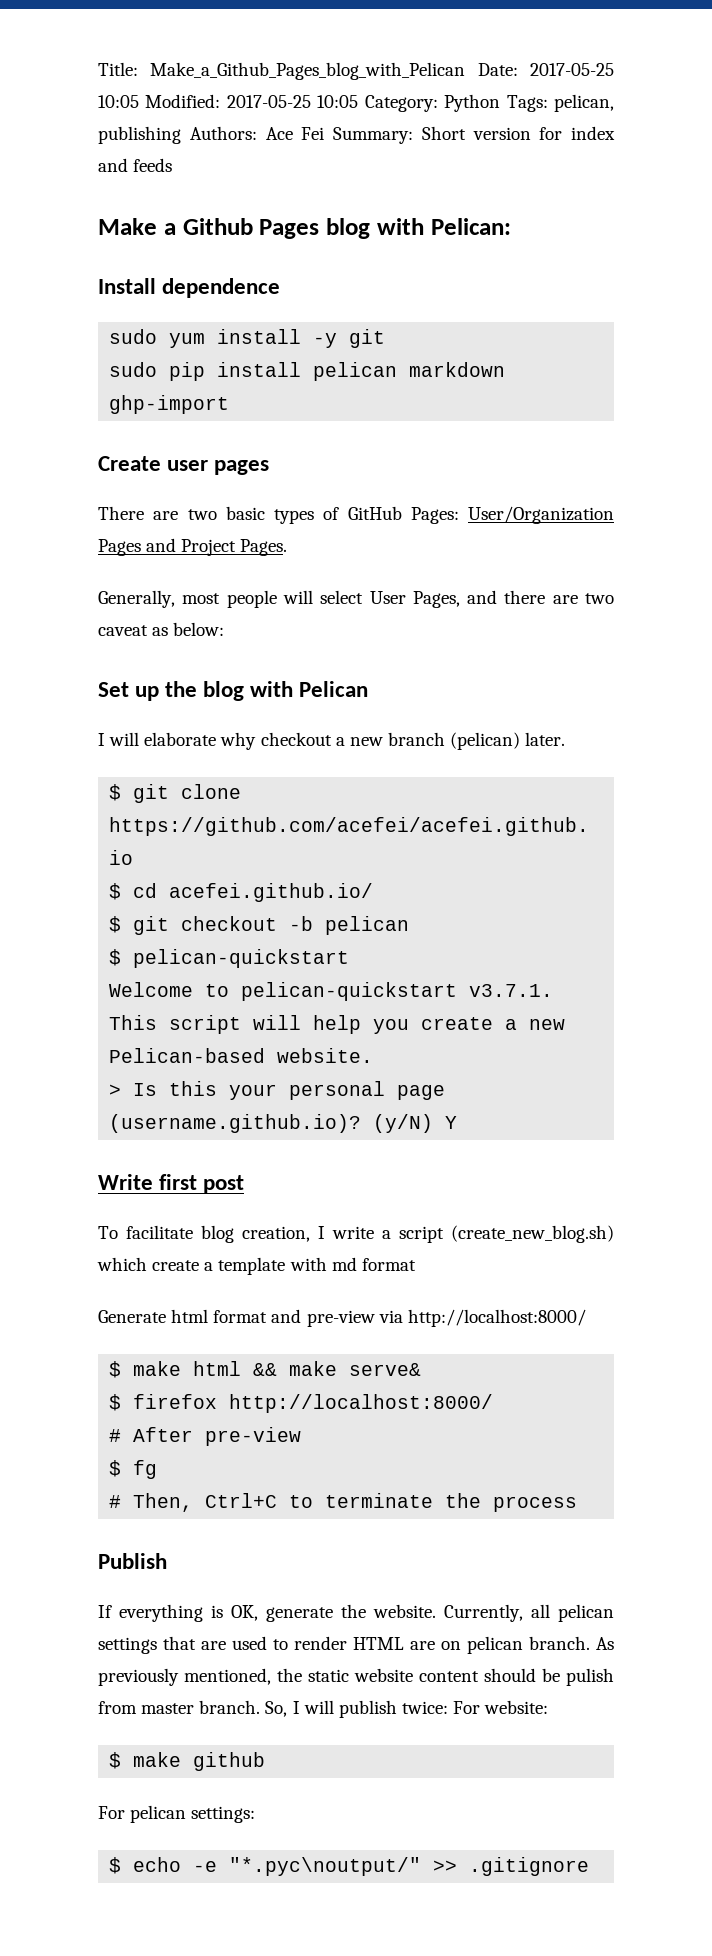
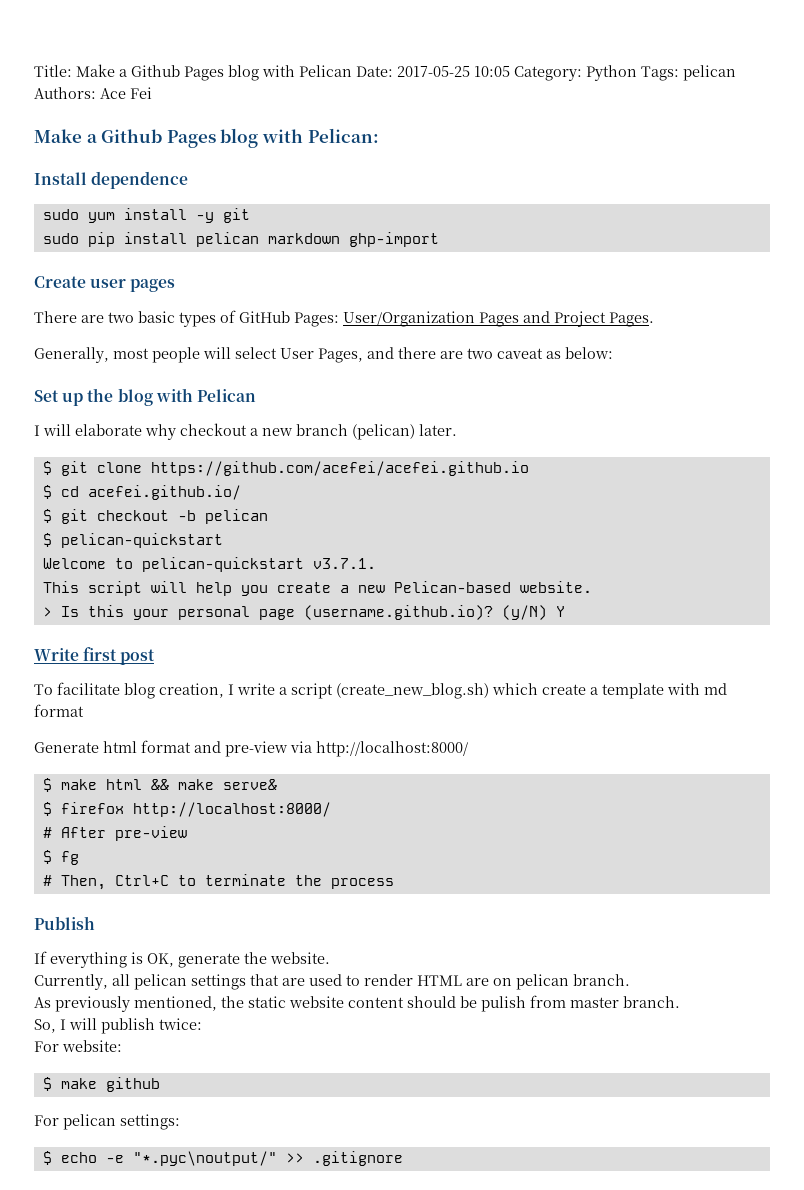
- Title: Make_a_Github_Pages_blog_with_Pelican Date: 2017-05-25 10:05 Modified: 2017-05-25 10:05 Category: Python Tags: pelican, publishing Authors: Ace Fei Summary: Short version for index and feeds
+ Title: Make a Github Pages blog with Pelican Date: 2017-05-25 10:05 Category: Python Tags: pelican Authors: Ace Fei
- If everything is OK, generate the website. Currently, all pelican settings that are used to render HTML are on pelican branch. As previously mentioned, the static website content should be pulish from master branch. So, I will publish twice: For website:
+ If everything is OK, generate the website.
+ Currently, all pelican settings that are used to render HTML are on pelican branch.
+ As previously mentioned, the static website content should be pulish from master branch.
+ So, I will publish twice:
+ For website:

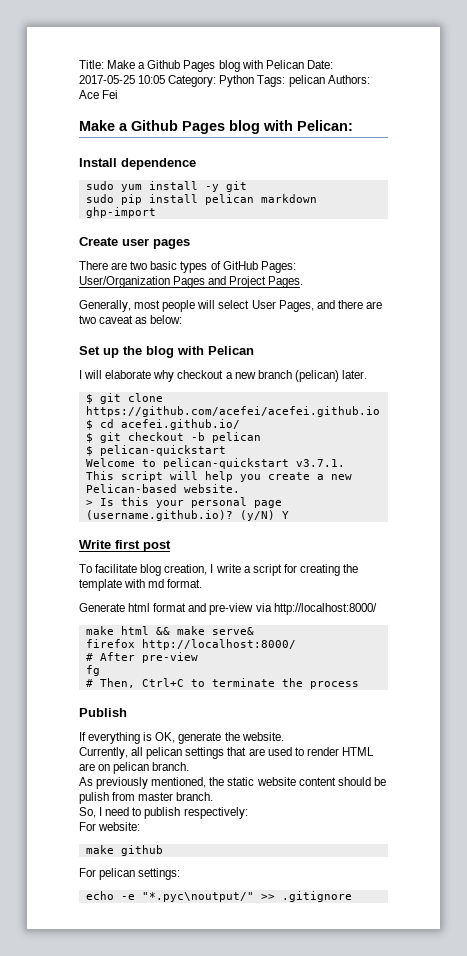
- To facilitate blog creation, I write a script (create_new_blog.sh) which create a template with md format
+ To facilitate blog creation, I write a script for creating the template with md format.
- $ make html && make serve&
+ make html && make serve&
- $ firefox http://localhost:8000/
+ firefox http://localhost:8000/
- $ fg
+ fg
- So, I will publish twice:
+ So, I need to publish respectively:
- $ make github
+ make github
- $ echo -e "*.pyc\noutput/" >> .gitignore
+ echo -e "*.pyc\noutput/" >> .gitignore

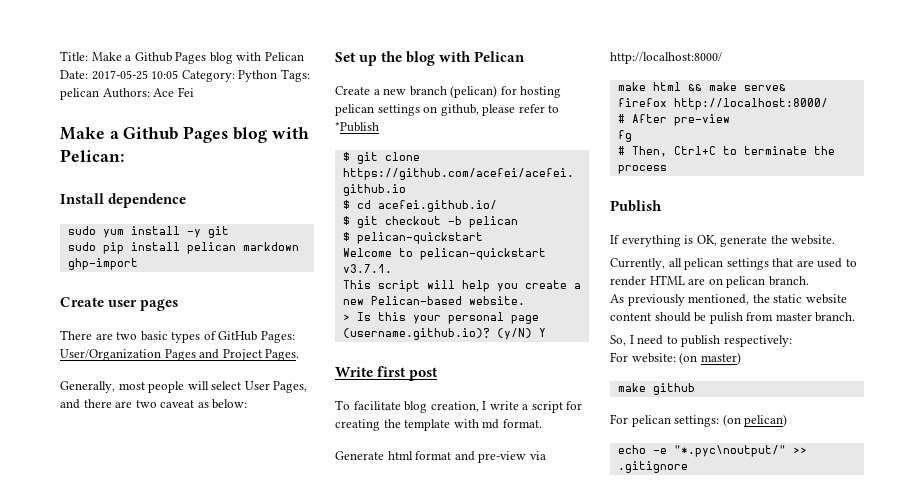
- I will elaborate why checkout a new branch (pelican) later.
+ Create a new branch (pelican) for hosting pelican settings on github, please refer to *Publish
- For website:
+ For website: (on master)
- For pelican settings:
+ For pelican settings: (on pelican)

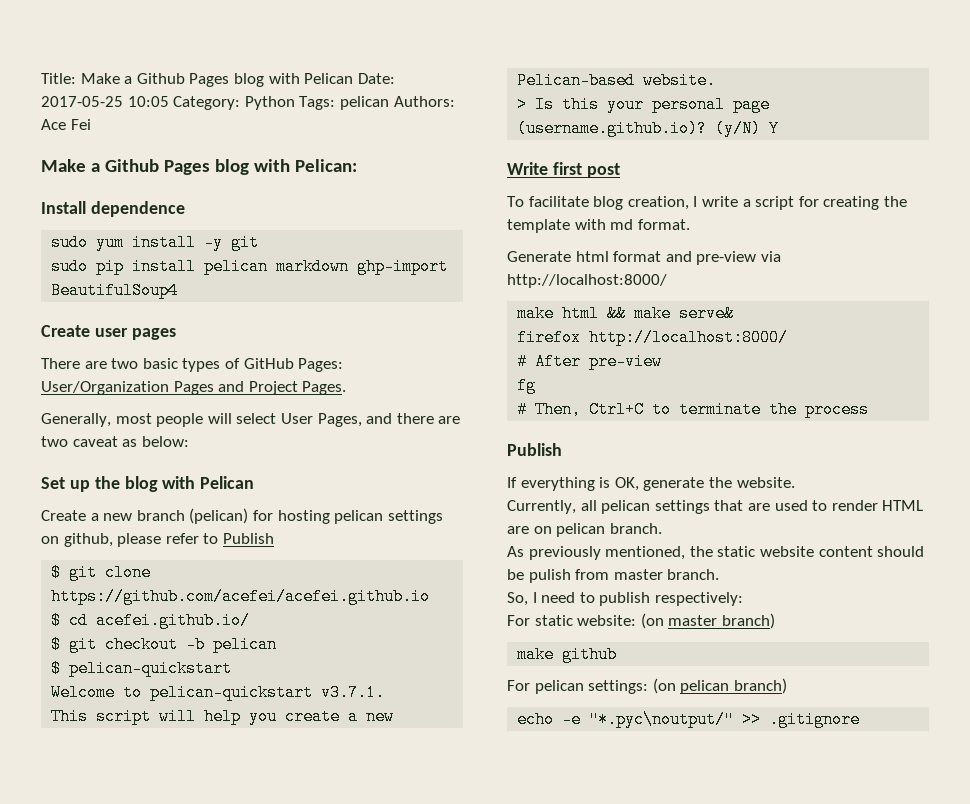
- sudo pip install pelican markdown ghp-import
+ sudo pip install pelican markdown ghp-import BeautifulSoup4
- Create a new branch (pelican) for hosting pelican settings on github, please refer to *Publish
+ Create a new branch (pelican) for hosting pelican settings on github, please refer to Publish
- For website: (on master)
+ For static website: (on master branch)
- For pelican settings: (on pelican)
+ For pelican settings: (on pelican branch)

